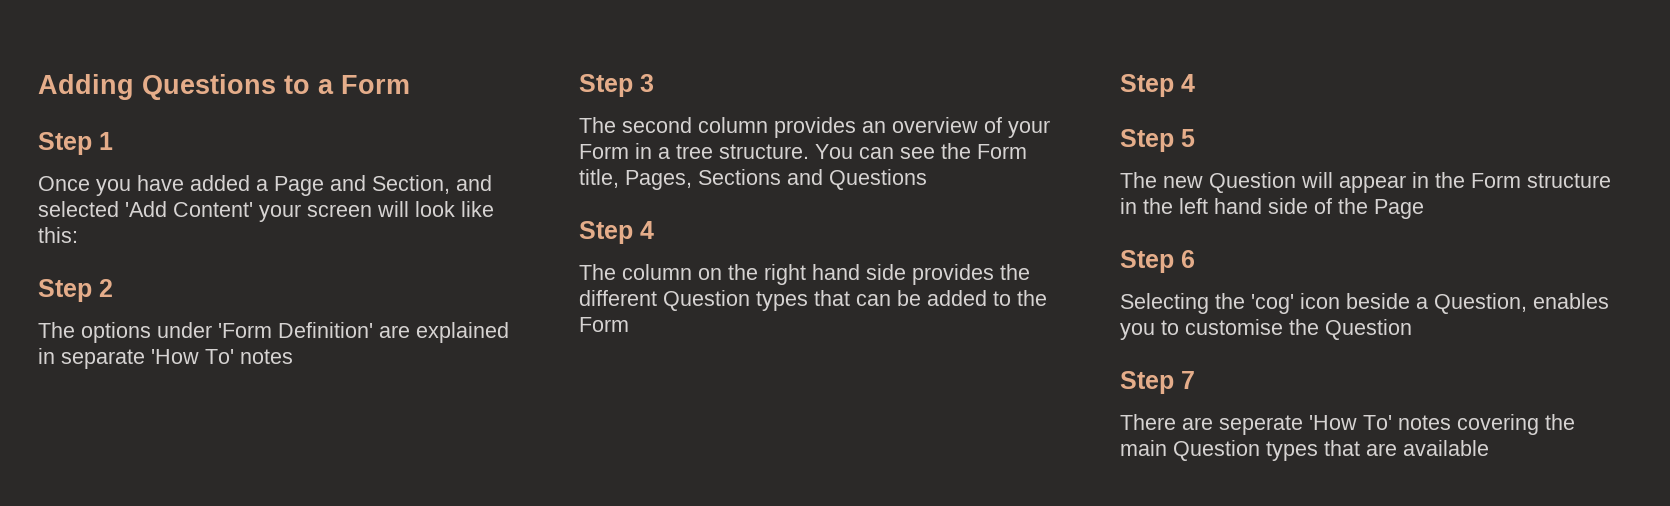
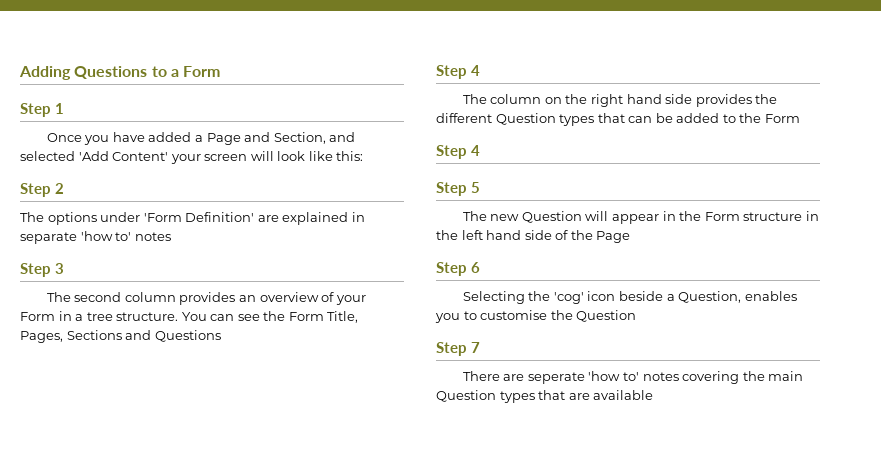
- The options under 'Form Definition' are explained in separate 'How To' notes
+ The options under 'Form Definition' are explained in separate 'how to' notes
- You can see the Form title, Pages, Sections and Questions
+ You can see the Form Title, Pages, Sections and Questions
- There are seperate 'How To' notes covering the main Question types that are available
+ There are seperate 'how to' notes covering the main Question types that are available

